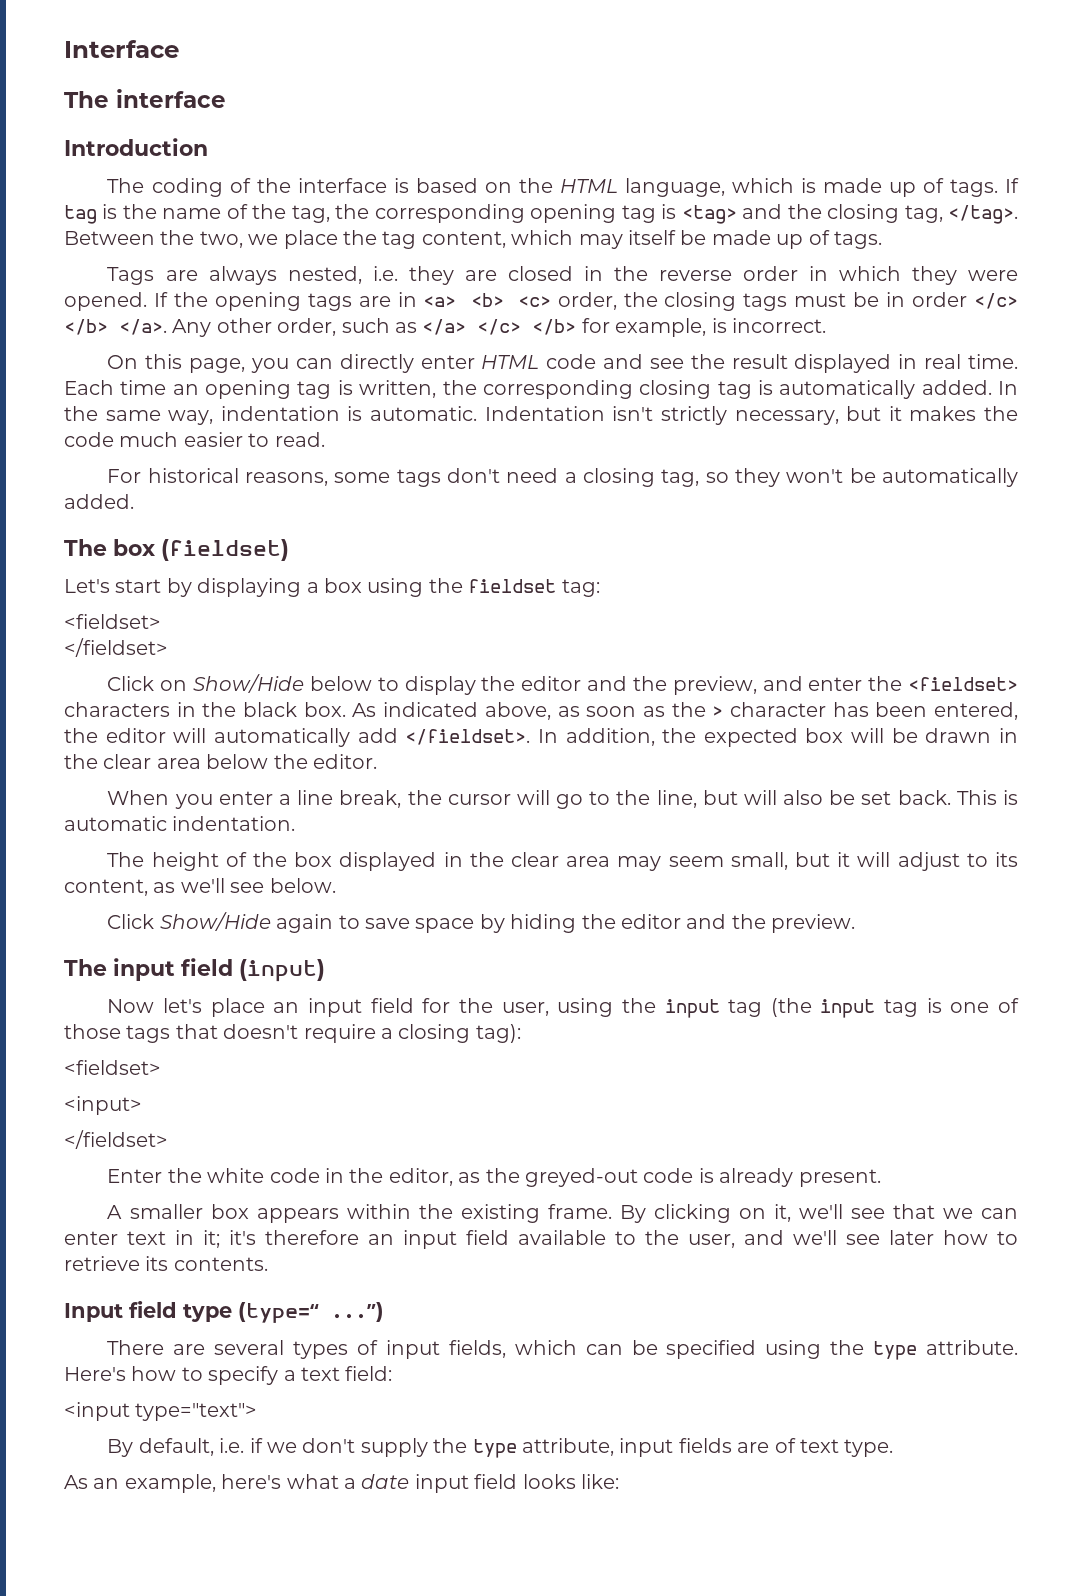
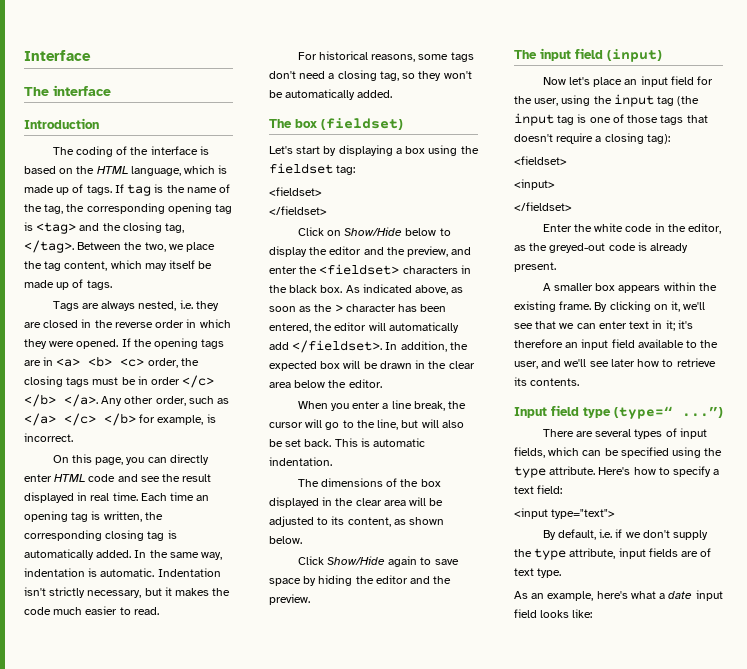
- The height of the box displayed in the clear area may seem small, but it will adjust to its content, as we'll see below.
+ The dimensions of the box displayed in the clear area will be adjusted to its content, as shown below.

